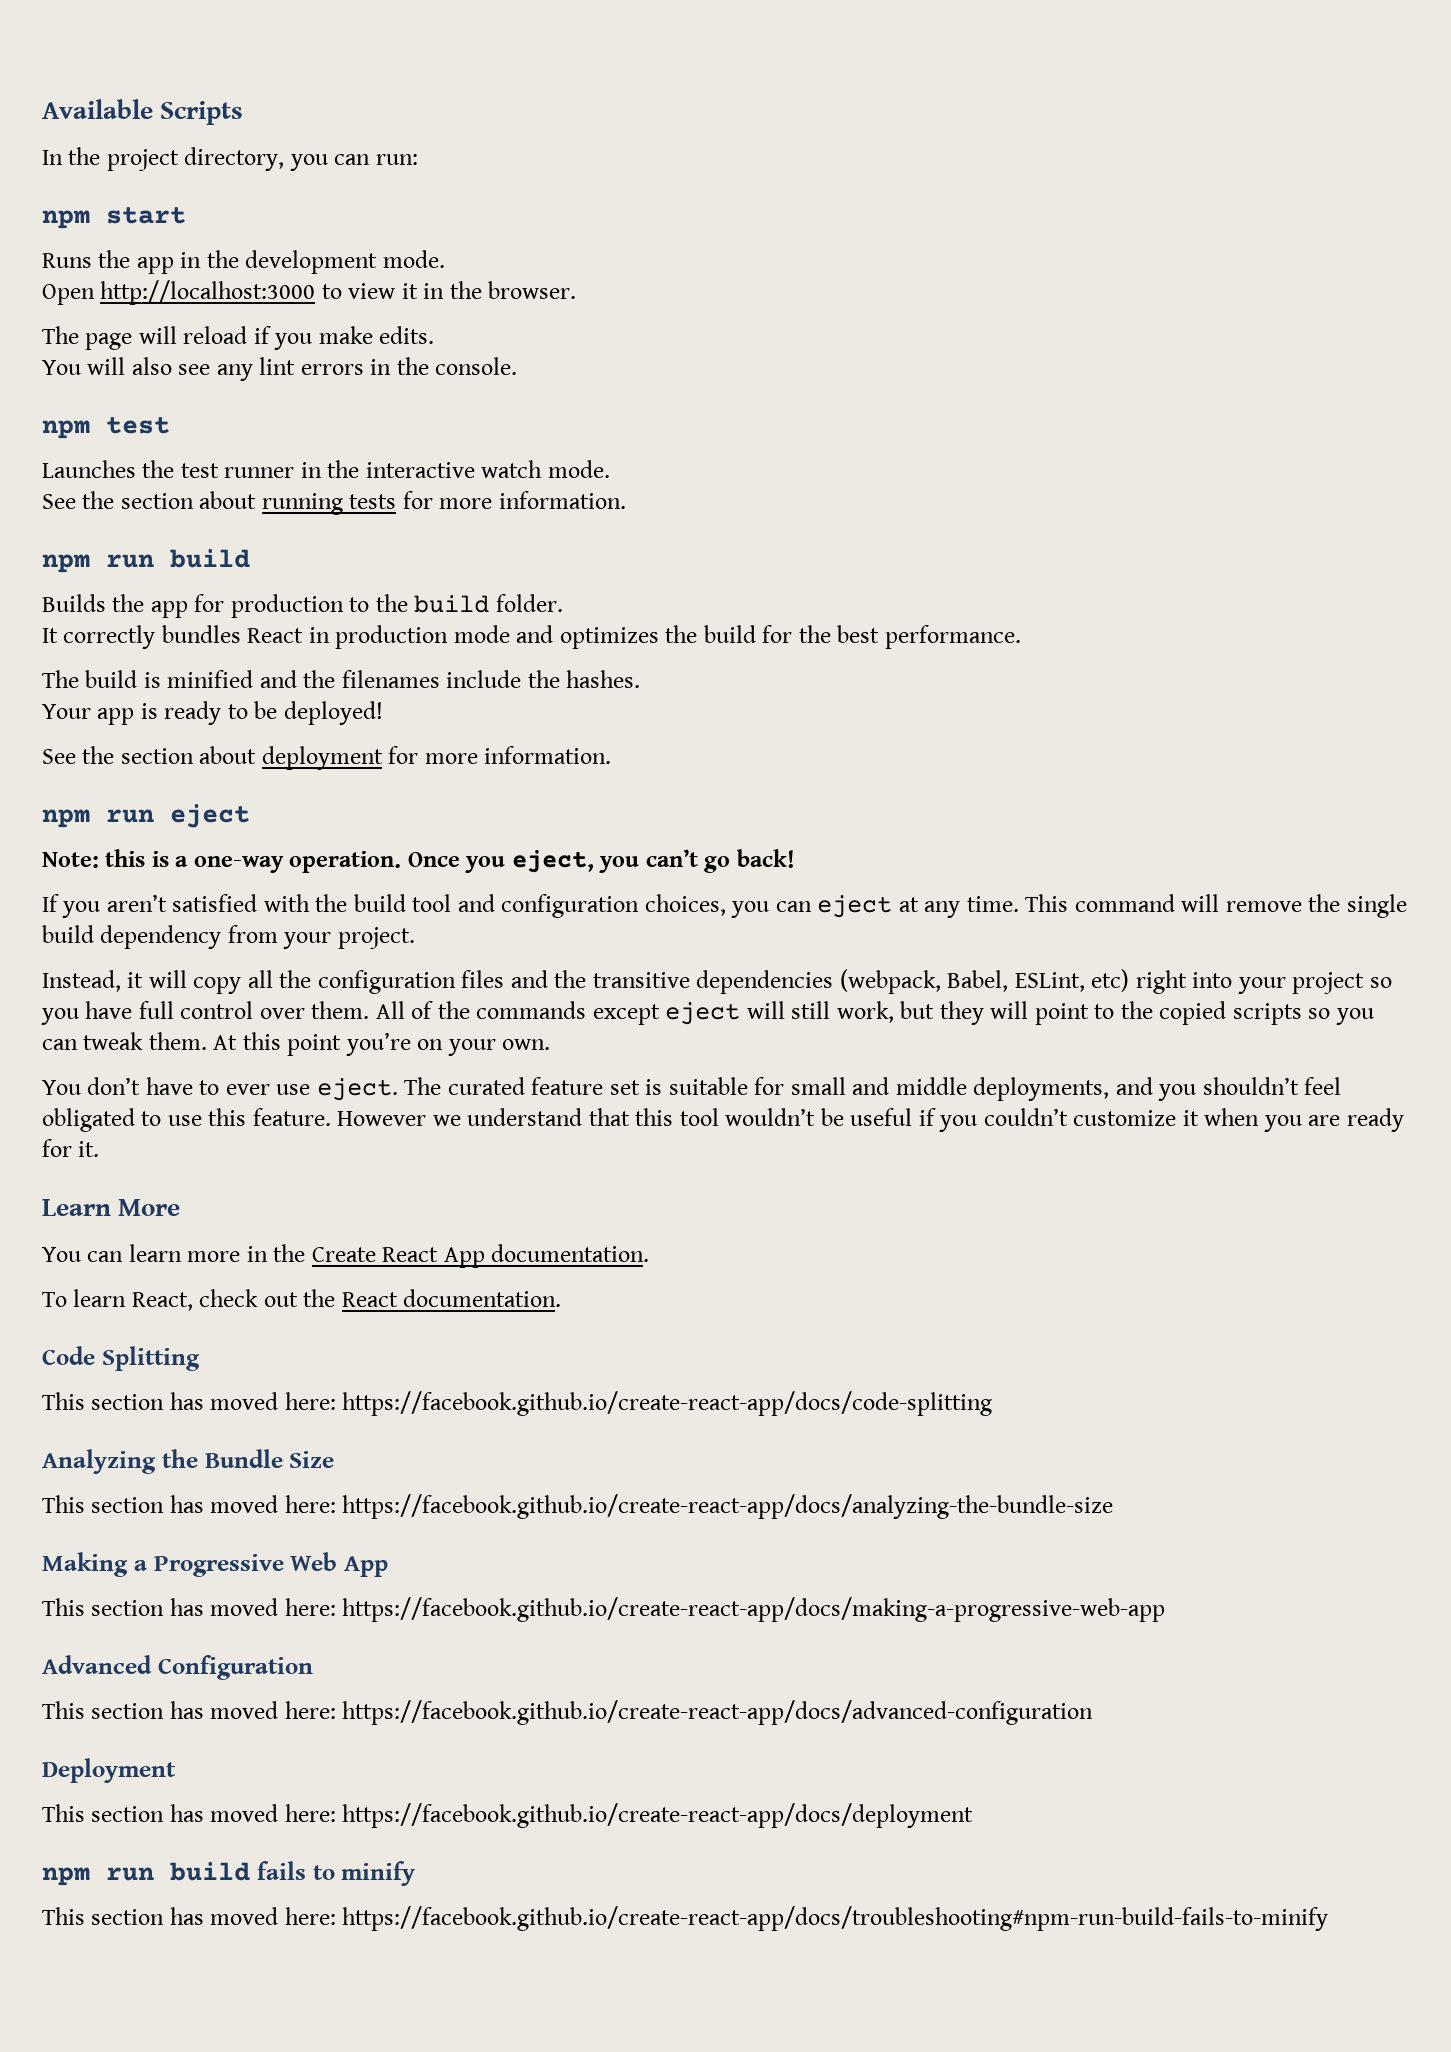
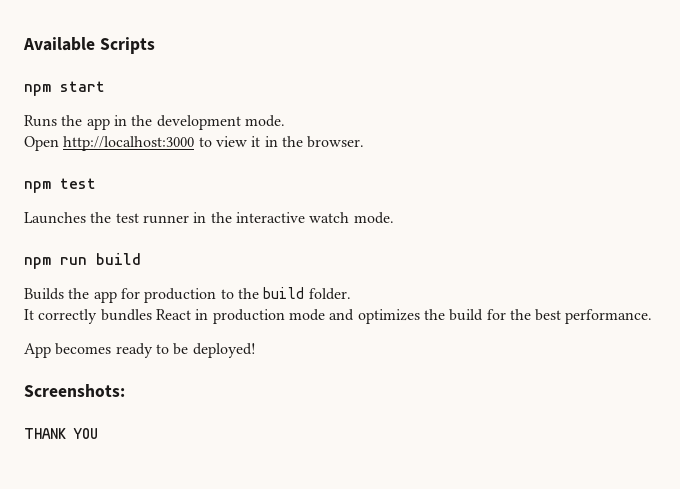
- In the project directory, you can run:
- The page will reload if you make edits.
- You will also see any lint errors in the console.
- See the section about running tests for more information.
- The build is minified and the filenames include the hashes.
- Your app is ready to be deployed!
- See the section about deployment for more information.
- npm run eject
- Note: this is a one-way operation. Once you eject, you can’t go back!
- If you aren’t satisfied with the build tool and configuration choices, you can eject at any time. This command will remove the single build dependency from your project.
- Instead, it will copy all the configuration files and the transitive dependencies (webpack, Babel, ESLint, etc) right into your project so you have full control over them. All of the commands except eject will still work, but they will point to the copied scripts so you can tweak them. At this point you’re on your own.
- You don’t have to ever use eject. The curated feature set is suitable for small and middle deployments, and you shouldn’t feel obligated to use this feature. However we understand that this tool wouldn’t be useful if you couldn’t customize it when you are ready for it.
- Learn More
- You can learn more in the Create React App documentation.
- To learn React, check out the React documentation.
- Code Splitting
- This section has moved here: https://facebook.github.io/create-react-app/docs/code-splitting
- Analyzing the Bundle Size
- This section has moved here: https://facebook.github.io/create-react-app/docs/analyzing-the-bundle-size
- Making a Progressive Web App
- This section has moved here: https://facebook.github.io/create-react-app/docs/making-a-progressive-web-app
- Advanced Configuration
- This section has moved here: https://facebook.github.io/create-react-app/docs/advanced-configuration
- Deployment
- This section has moved here: https://facebook.github.io/create-react-app/docs/deployment
- npm run build fails to minify
- This section has moved here: https://facebook.github.io/create-react-app/docs/troubleshooting#npm-run-build-fails-to-minify
+ App becomes ready to be deployed!
+ Screenshots:
+ THANK YOU

